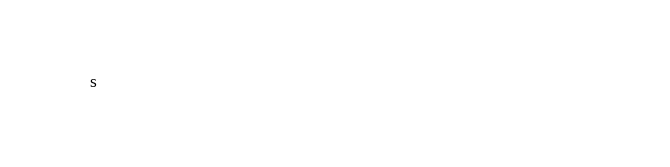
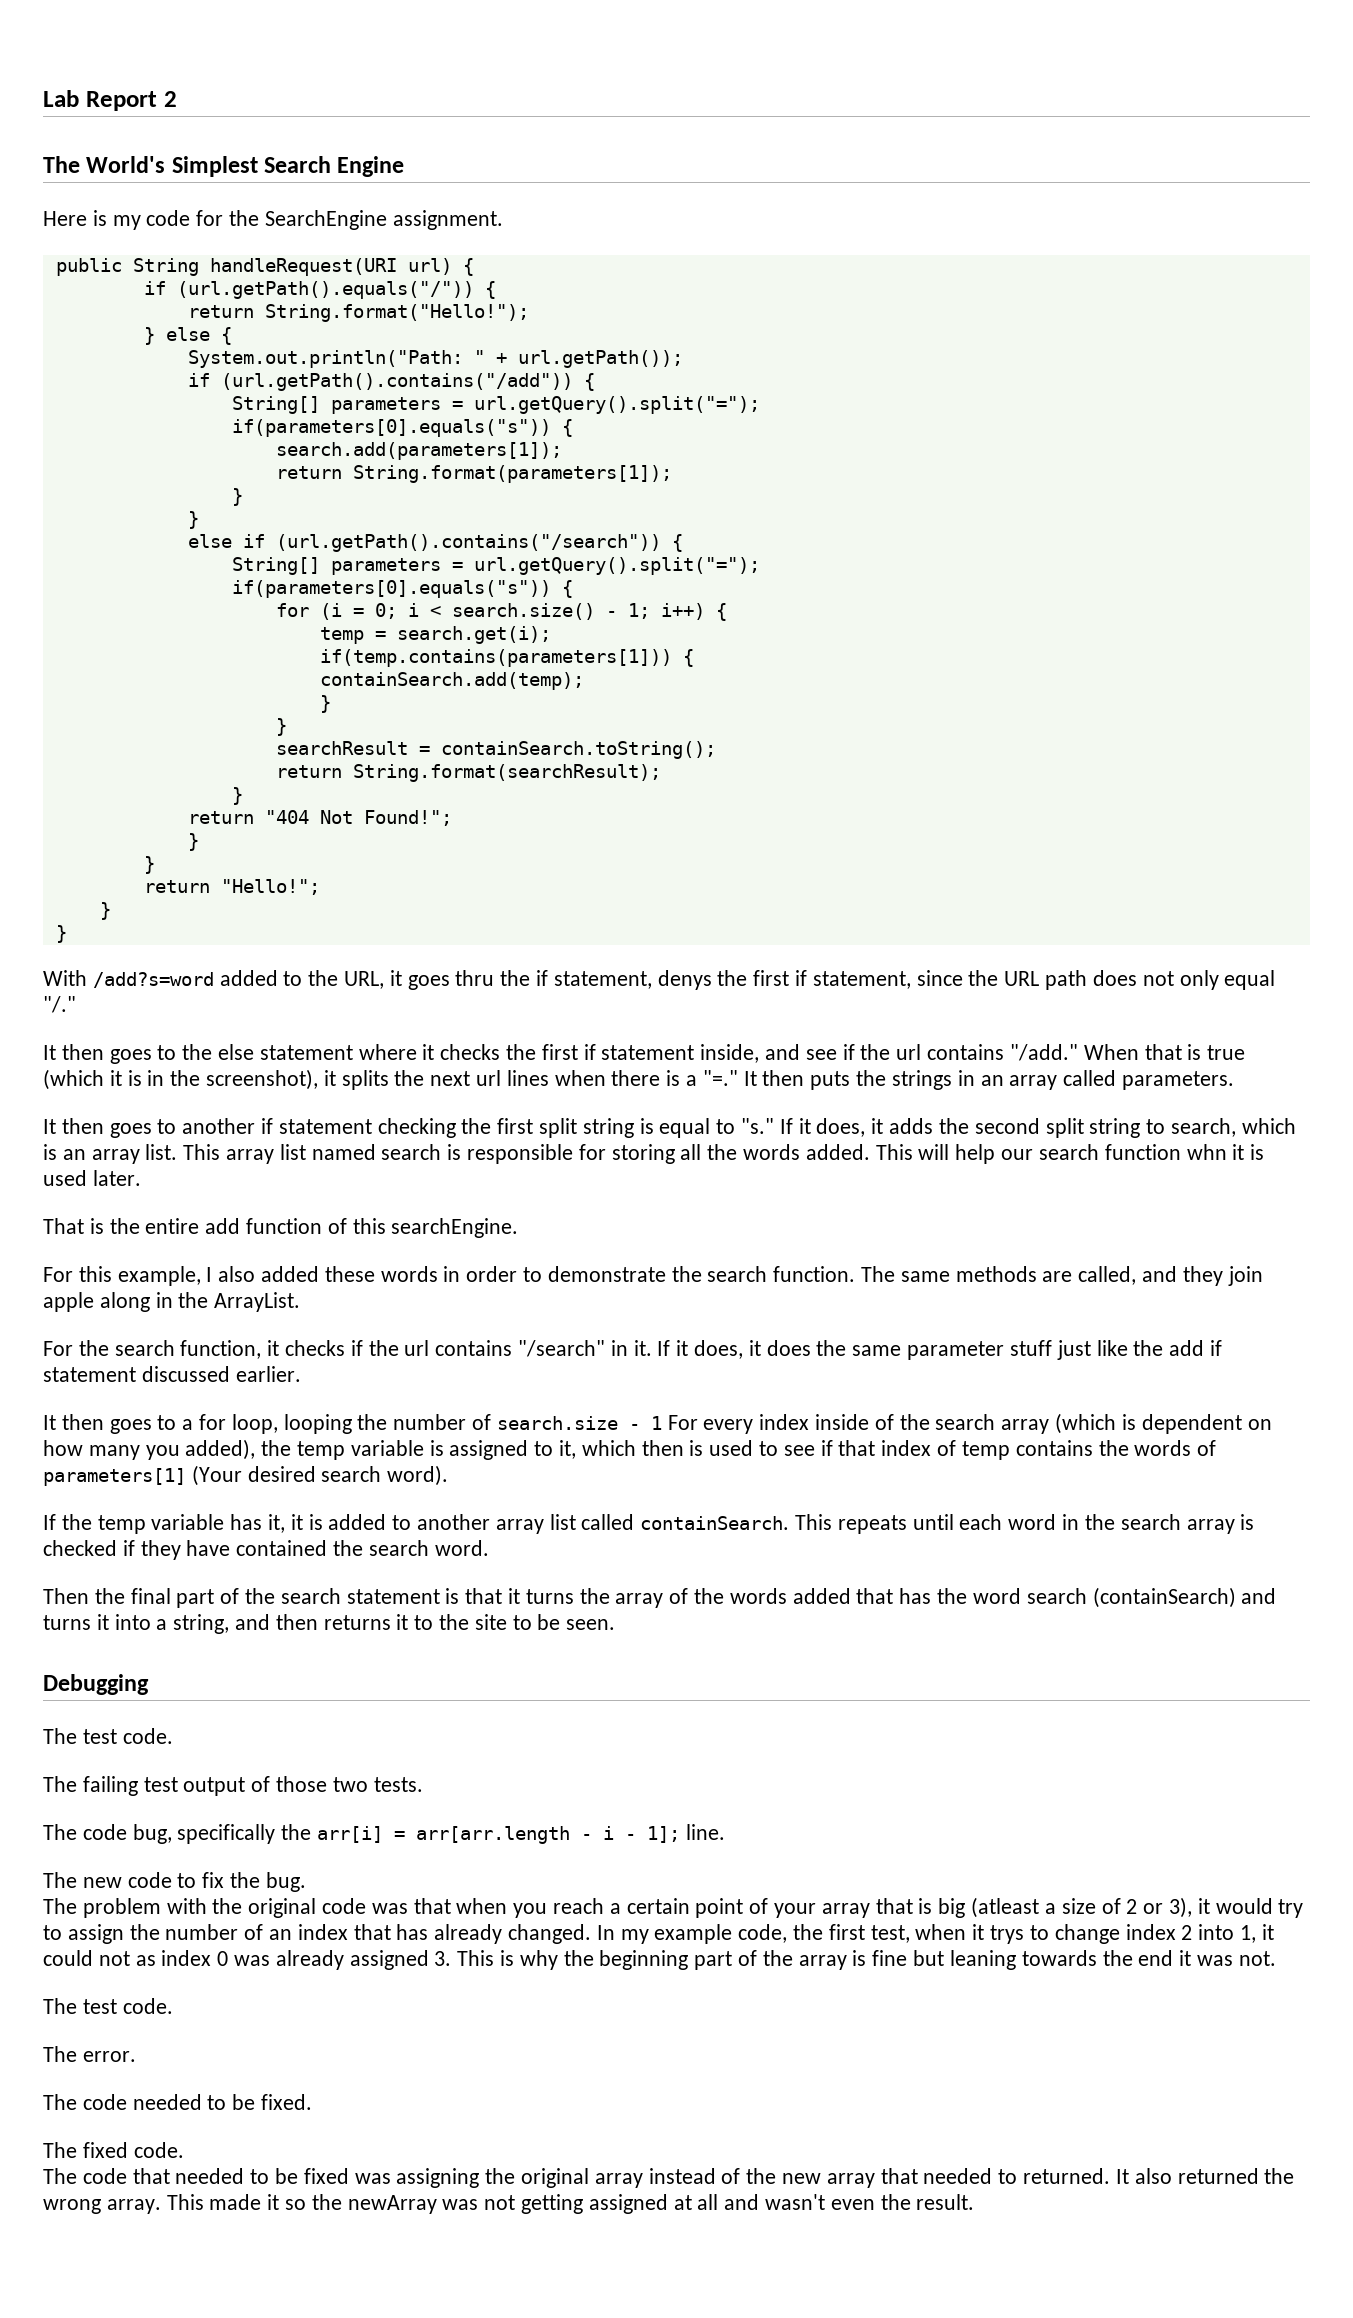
- s
+ Lab Report 2
+ The World's Simplest Search Engine
+ Here is my code for the SearchEngine assignment.
+ public String handleRequest(URI url) {
+ if (url.getPath().equals("/")) {
+ return String.format("Hello!");
+ } else {
+ System.out.println("Path: " + url.getPath());
+ if (url.getPath().contains("/add")) {
+ String[] parameters = url.getQuery().split("=");
+ if(parameters[0].equals("s")) {
+ search.add(parameters[1]);
+ return String.format(parameters[1]);
+ }
+ }
+ else if (url.getPath().contains("/search")) {
+ String[] parameters = url.getQuery().split("=");
+ if(parameters[0].equals("s")) {
+ for (i = 0; i < search.size() - 1; i++) {
+ temp = search.get(i);
+ if(temp.contains(parameters[1])) {
+ containSearch.add(temp);
+ }
+ }
+ searchResult = containSearch.toString();
+ return String.format(searchResult);
+ }
+ return "404 Not Found!";
+ }
+ }
+ return "Hello!";
+ }
+ }
+ With /add?s=word added to the URL, it goes thru the if statement, denys the first if statement, since the URL path does not only equal "/."
+ It then goes to the else statement where it checks the first if statement inside, and see if the url contains "/add." When that is true (which it is in the screenshot), it splits the next url lines when there is a "=." It then puts the strings in an array called parameters.
+ It then goes to another if statement checking the first split string is equal to "s." If it does, it adds the second split string to search, which is an array list. This array list named search is responsible for storing all the words added. This will help our search function whn it is used later.
+ That is the entire add function of this searchEngine.
+ For this example, I also added these words in order to demonstrate the search function. The same methods are called, and they join apple along in the ArrayList.
+ For the search function, it checks if the url contains "/search" in it. If it does, it does the same parameter stuff just like the add if statement discussed earlier.
+ It then goes to a for loop, looping the number of search.size - 1 For every index inside of the search array (which is dependent on how many you added), the temp variable is assigned to it, which then is used to see if that index of temp contains the words of parameters[1] (Your desired search word).
+ If the temp variable has it, it is added to another array list called containSearch. This repeats until each word in the search array is checked if they have contained the search word.
+ Then the final part of the search statement is that it turns the array of the words added that has the word search (containSearch) and turns it into a string, and then returns it to the site to be seen.
+ Debugging
+ The test code.
+ The failing test output of those two tests.
+ The code bug, specifically the arr[i] = arr[arr.length - i - 1]; line.
+ The new code to fix the bug.
+ The problem with the original code was that when you reach a certain point of your array that is big (atleast a size of 2 or 3), it would try to assign the number of an index that has already changed. In my example code, the first test, when it trys to change index 2 into 1, it could not as index 0 was already assigned 3. This is why the beginning part of the array is fine but leaning towards the end it was not.
+ The test code.
+ The error.
+ The code needed to be fixed.
+ The fixed code.
+ The code that needed to be fixed was assigning the original array instead of the new array that needed to returned. It also returned the wrong array. This made it so the newArray was not getting assigned at all and wasn't even the result.

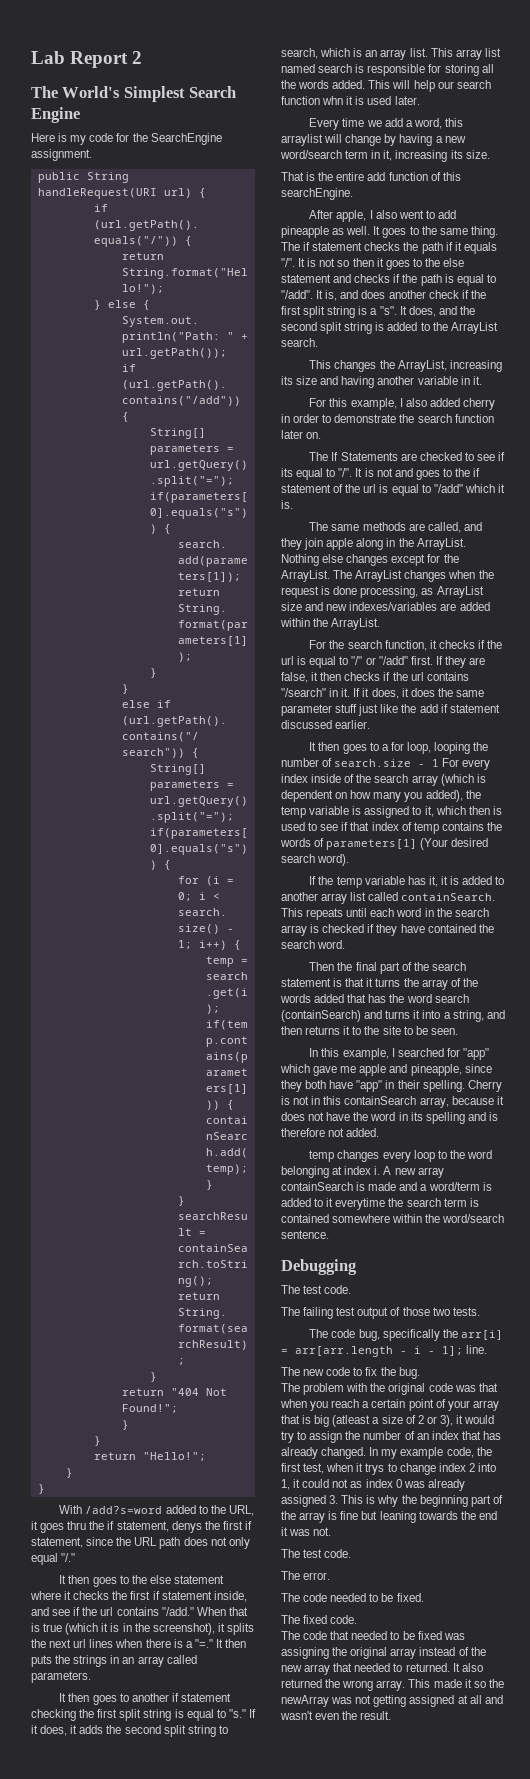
+ Every time we add a word, this arraylist will change by having a new word/search term in it, increasing its size.
+ After apple, I also went to add pineapple as well. It goes to the same thing. The if statement checks the path if it equals "/". It is not so then it goes to the else statement and checks if the path is equal to "/add". It is, and does another check if the first split string is a "s". It does, and the second split string is added to the ArrayList search.
+ This changes the ArrayList, increasing its size and having another variable in it.
- For this example, I also added these words in order to demonstrate the search function. The same methods are called, and they join apple along in the ArrayList.
+ For this example, I also added cherry in order to demonstrate the search function later on.
+ The If Statements are checked to see if its equal to "/". It is not and goes to the if statement of the url is equal to "/add" which it is.
+ The same methods are called, and they join apple along in the ArrayList. Nothing else changes except for the ArrayList. The ArrayList changes when the request is done processing, as ArrayList size and new indexes/variables are added within the ArrayList.
- For the search function, it checks if the url contains "/search" in it.
+ For the search function, it checks if the url is equal to "/" or "/add" first. If they are false, it then checks if the url contains "/search" in it.
+ In this example, I searched for "app" which gave me apple and pineapple, since they both have "app" in their spelling. Cherry is not in this containSearch array, because it does not have the word in its spelling and is therefore not added.
+ temp changes every loop to the word belonging at index i. A new array containSearch is made and a word/term is added to it everytime the search term is contained somewhere within the word/search sentence.

